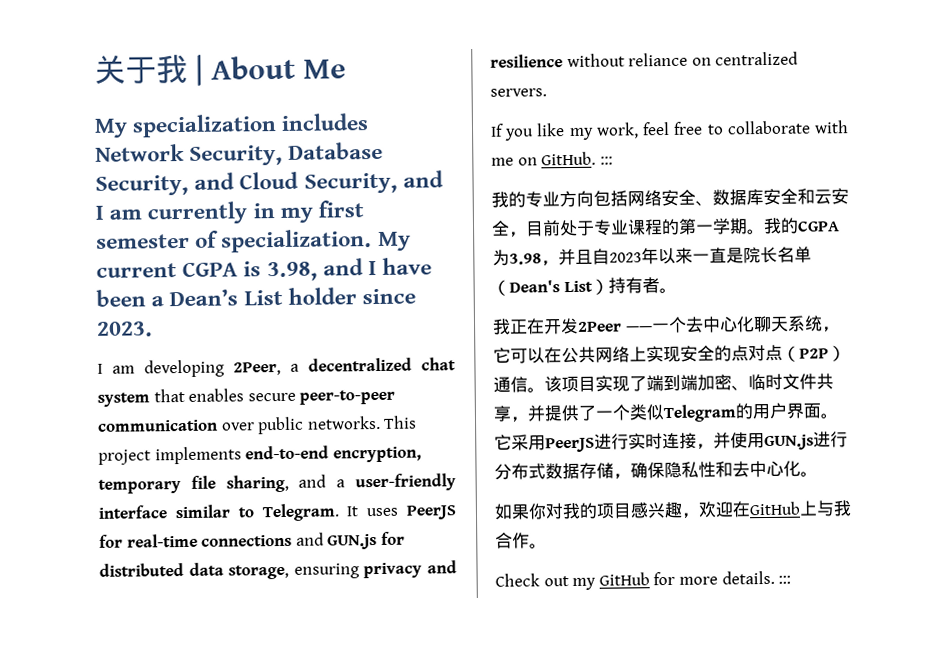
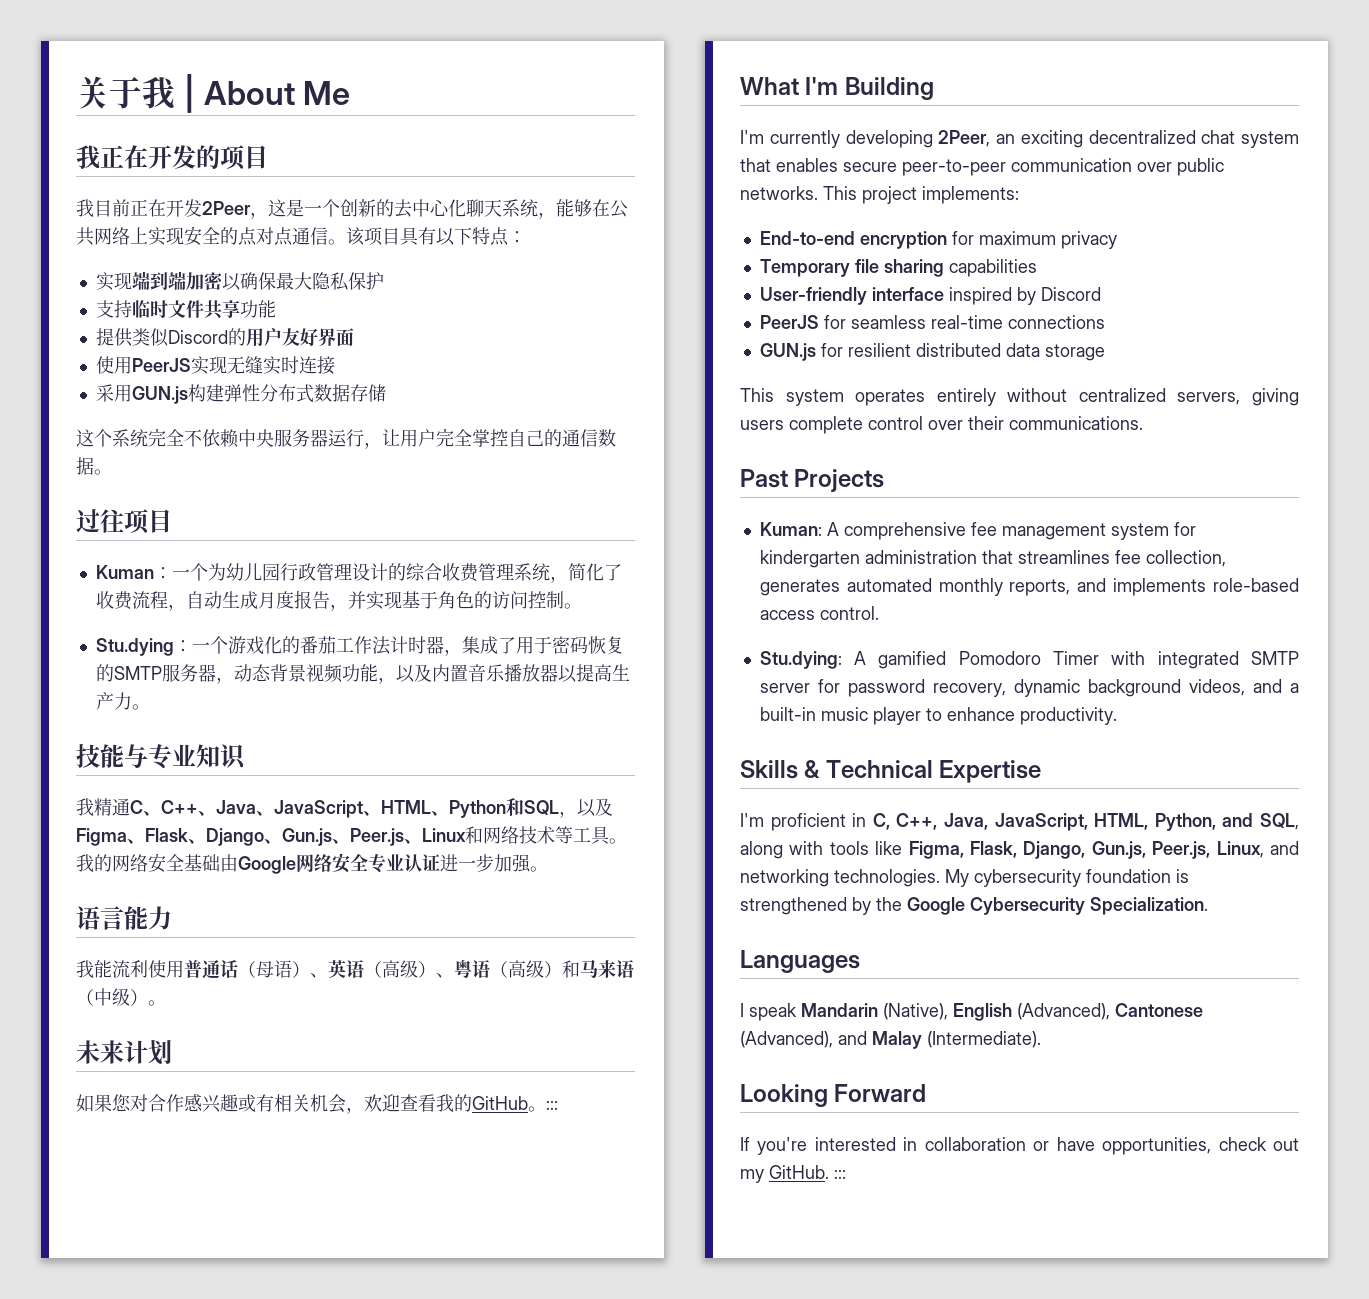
- My specialization includes Network Security, Database Security, and Cloud Security, and I am currently in my first semester of specialization. My current CGPA is 3.98, and I have been a Dean’s List holder since 2023.
- I am developing 2Peer, a decentralized chat system that enables secure peer-to-peer communication over public networks. This project implements end-to-end encryption, temporary file sharing, and a user-friendly interface similar to Telegram. It uses PeerJS for real-time connections and GUN.js for distributed data storage, ensuring privacy and resilience without reliance on centralized servers.
- If you like my work, feel free to collaborate with me on GitHub. :::
- 我的专业方向包括网络安全、数据库安全和云安全，目前处于专业课程的第一学期。我的CGPA为3.98，并且自2023年以来一直是院长名单（Dean's List）持有者。
- 我正在开发2Peer ——一个去中心化聊天系统，它可以在公共网络上实现安全的点对点（P2P）通信。
+ 我正在开发的项目
+ 我目前正在开发2Peer，这是一个创新的去中心化聊天系统，能够在公共网络上实现安全的点对点通信。
- 该项目实现了端到端加密、临时文件共享，并提供了一个类似Telegram的用户界面。它采用PeerJS进行实时连接，并使用GUN.js进行分布式数据存储，确保隐私性和去中心化。
+ 该项目具有以下特点：
+ 实现端到端加密以确保最大隐私保护
+ 支持临时文件共享功能
+ 提供类似Discord的用户友好界面
+ 使用PeerJS实现无缝实时连接
+ 采用GUN.js构建弹性分布式数据存储
+ 这个系统完全不依赖中央服务器运行，让用户完全掌控自己的通信数据。
+ 过往项目
+ Kuman：一个为幼儿园行政管理设计的综合收费管理系统，简化了收费流程，自动生成月度报告，并实现基于角色的访问控制。
+ Stu.dying：一个游戏化的番茄工作法计时器，集成了用于密码恢复的SMTP服务器，动态背景视频功能，以及内置音乐播放器以提高生产力。
+ 技能与专业知识
+ 我精通C、C++、Java、JavaScript、HTML、Python和SQL，以及Figma、Flask、Django、Gun.js、Peer.js、Linux和网络技术等工具。我的网络安全基础由Google网络安全专业认证进一步加强。
+ 语言能力
+ 我能流利使用普通话（母语）、英语（高级）、粤语（高级）和马来语（中级）。
+ 未来计划
- 如果你对我的项目感兴趣，欢迎在GitHub上与我合作。
- Check out my GitHub for more details. :::
+ 如果您对合作感兴趣或有相关机会，欢迎查看我的GitHub。:::
+ What I'm Building
+ I'm currently developing 2Peer, an exciting decentralized chat system that enables secure peer-to-peer communication over public networks. This project implements:
+ End-to-end encryption for maximum privacy
+ Temporary file sharing capabilities
+ User-friendly interface inspired by Discord
+ PeerJS for seamless real-time connections
+ GUN.js for resilient distributed data storage
+ This system operates entirely without centralized servers, giving users complete control over their communications.
+ Past Projects
+ Kuman: A comprehensive fee management system for kindergarten administration that streamlines fee collection, generates automated monthly reports, and implements role-based access control.
+ Stu.dying: A gamified Pomodoro Timer with integrated SMTP server for password recovery, dynamic background videos, and a built-in music player to enhance productivity.
+ Skills & Technical Expertise
+ I'm proficient in C, C++, Java, JavaScript, HTML, Python, and SQL, along with tools like Figma, Flask, Django, Gun.js, Peer.js, Linux, and networking technologies. My cybersecurity foundation is strengthened by the Google Cybersecurity Specialization.
+ Languages
+ I speak Mandarin (Native), English (Advanced), Cantonese (Advanced), and Malay (Intermediate).
+ Looking Forward
+ If you're interested in collaboration or have opportunities, check out my GitHub. :::

